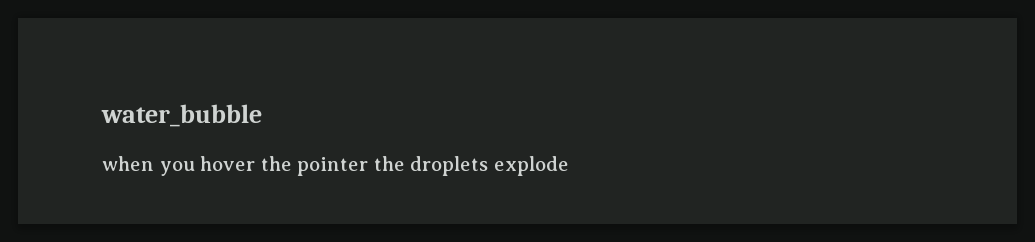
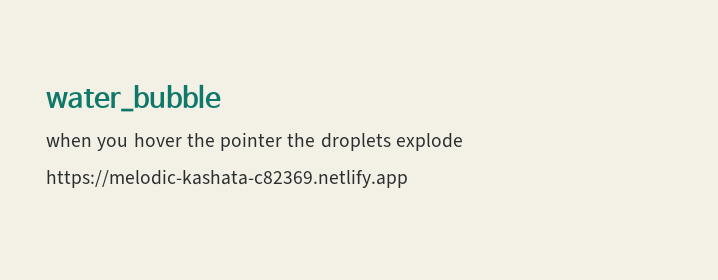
+ https://melodic-kashata-c82369.netlify.app

